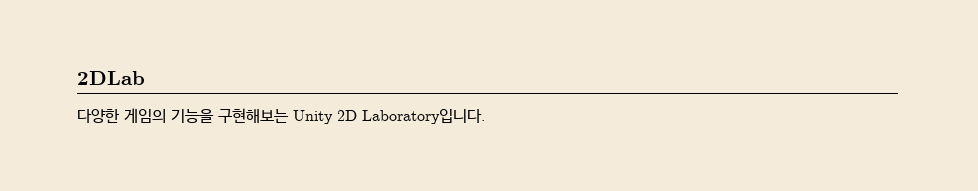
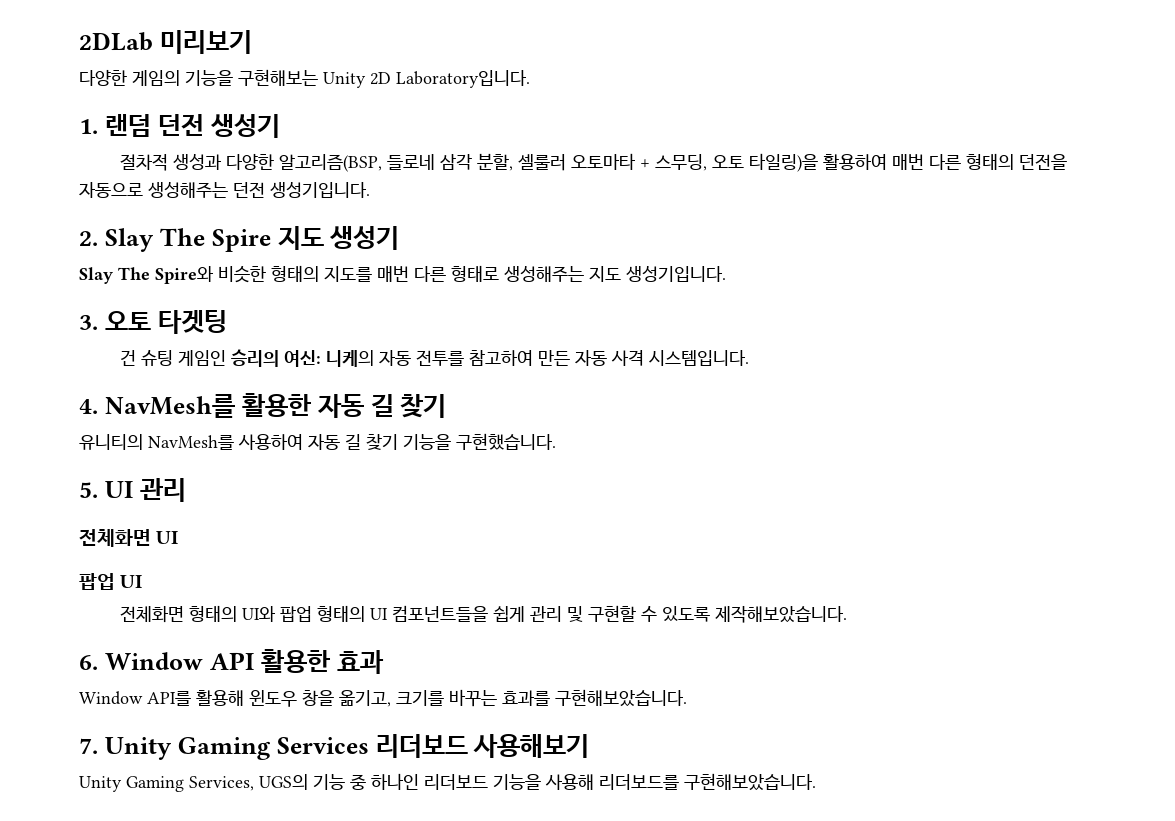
- 2DLab
+ 2DLab 미리보기
+ 1. 랜덤 던전 생성기
+ 절차적 생성과 다양한 알고리즘(BSP, 들로네 삼각 분할, 셀룰러 오토마타 + 스무딩, 오토 타일링)을 활용하여 매번 다른 형태의 던전을 자동으로 생성해주는 던전 생성기입니다.
+ 2. Slay The Spire 지도 생성기
+ Slay The Spire와 비슷한 형태의 지도를 매번 다른 형태로 생성해주는 지도 생성기입니다.
+ 3. 오토 타겟팅
+ 건 슈팅 게임인 승리의 여신: 니케의 자동 전투를 참고하여 만든 자동 사격 시스템입니다.
+ 4. NavMesh를 활용한 자동 길 찾기
+ 유니티의 NavMesh를 사용하여 자동 길 찾기 기능을 구현했습니다.
+ 5. UI 관리
+ 전체화면 UI
+ 팝업 UI
+ 전체화면 형태의 UI와 팝업 형태의 UI 컴포넌트들을 쉽게 관리 및 구현할 수 있도록 제작해보았습니다.
+ 6. Window API 활용한 효과
+ Window API를 활용해 윈도우 창을 옮기고, 크기를 바꾸는 효과를 구현해보았습니다.
+ 7. Unity Gaming Services 리더보드 사용해보기
+ Unity Gaming Services, UGS의 기능 중 하나인 리더보드 기능을 사용해 리더보드를 구현해보았습니다.

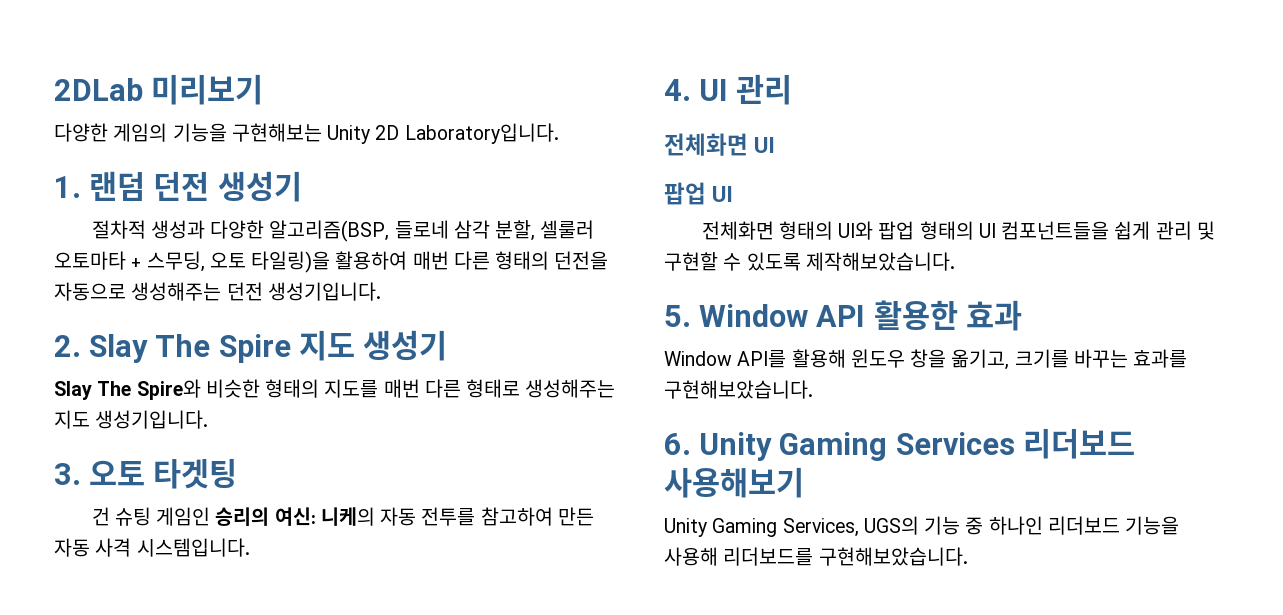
- 4. NavMesh를 활용한 자동 길 찾기
- 유니티의 NavMesh를 사용하여 자동 길 찾기 기능을 구현했습니다.
- 5. UI 관리
+ 4. UI 관리
- 6. Window API 활용한 효과
+ 5. Window API 활용한 효과
- 7. Unity Gaming Services 리더보드 사용해보기
+ 6. Unity Gaming Services 리더보드 사용해보기

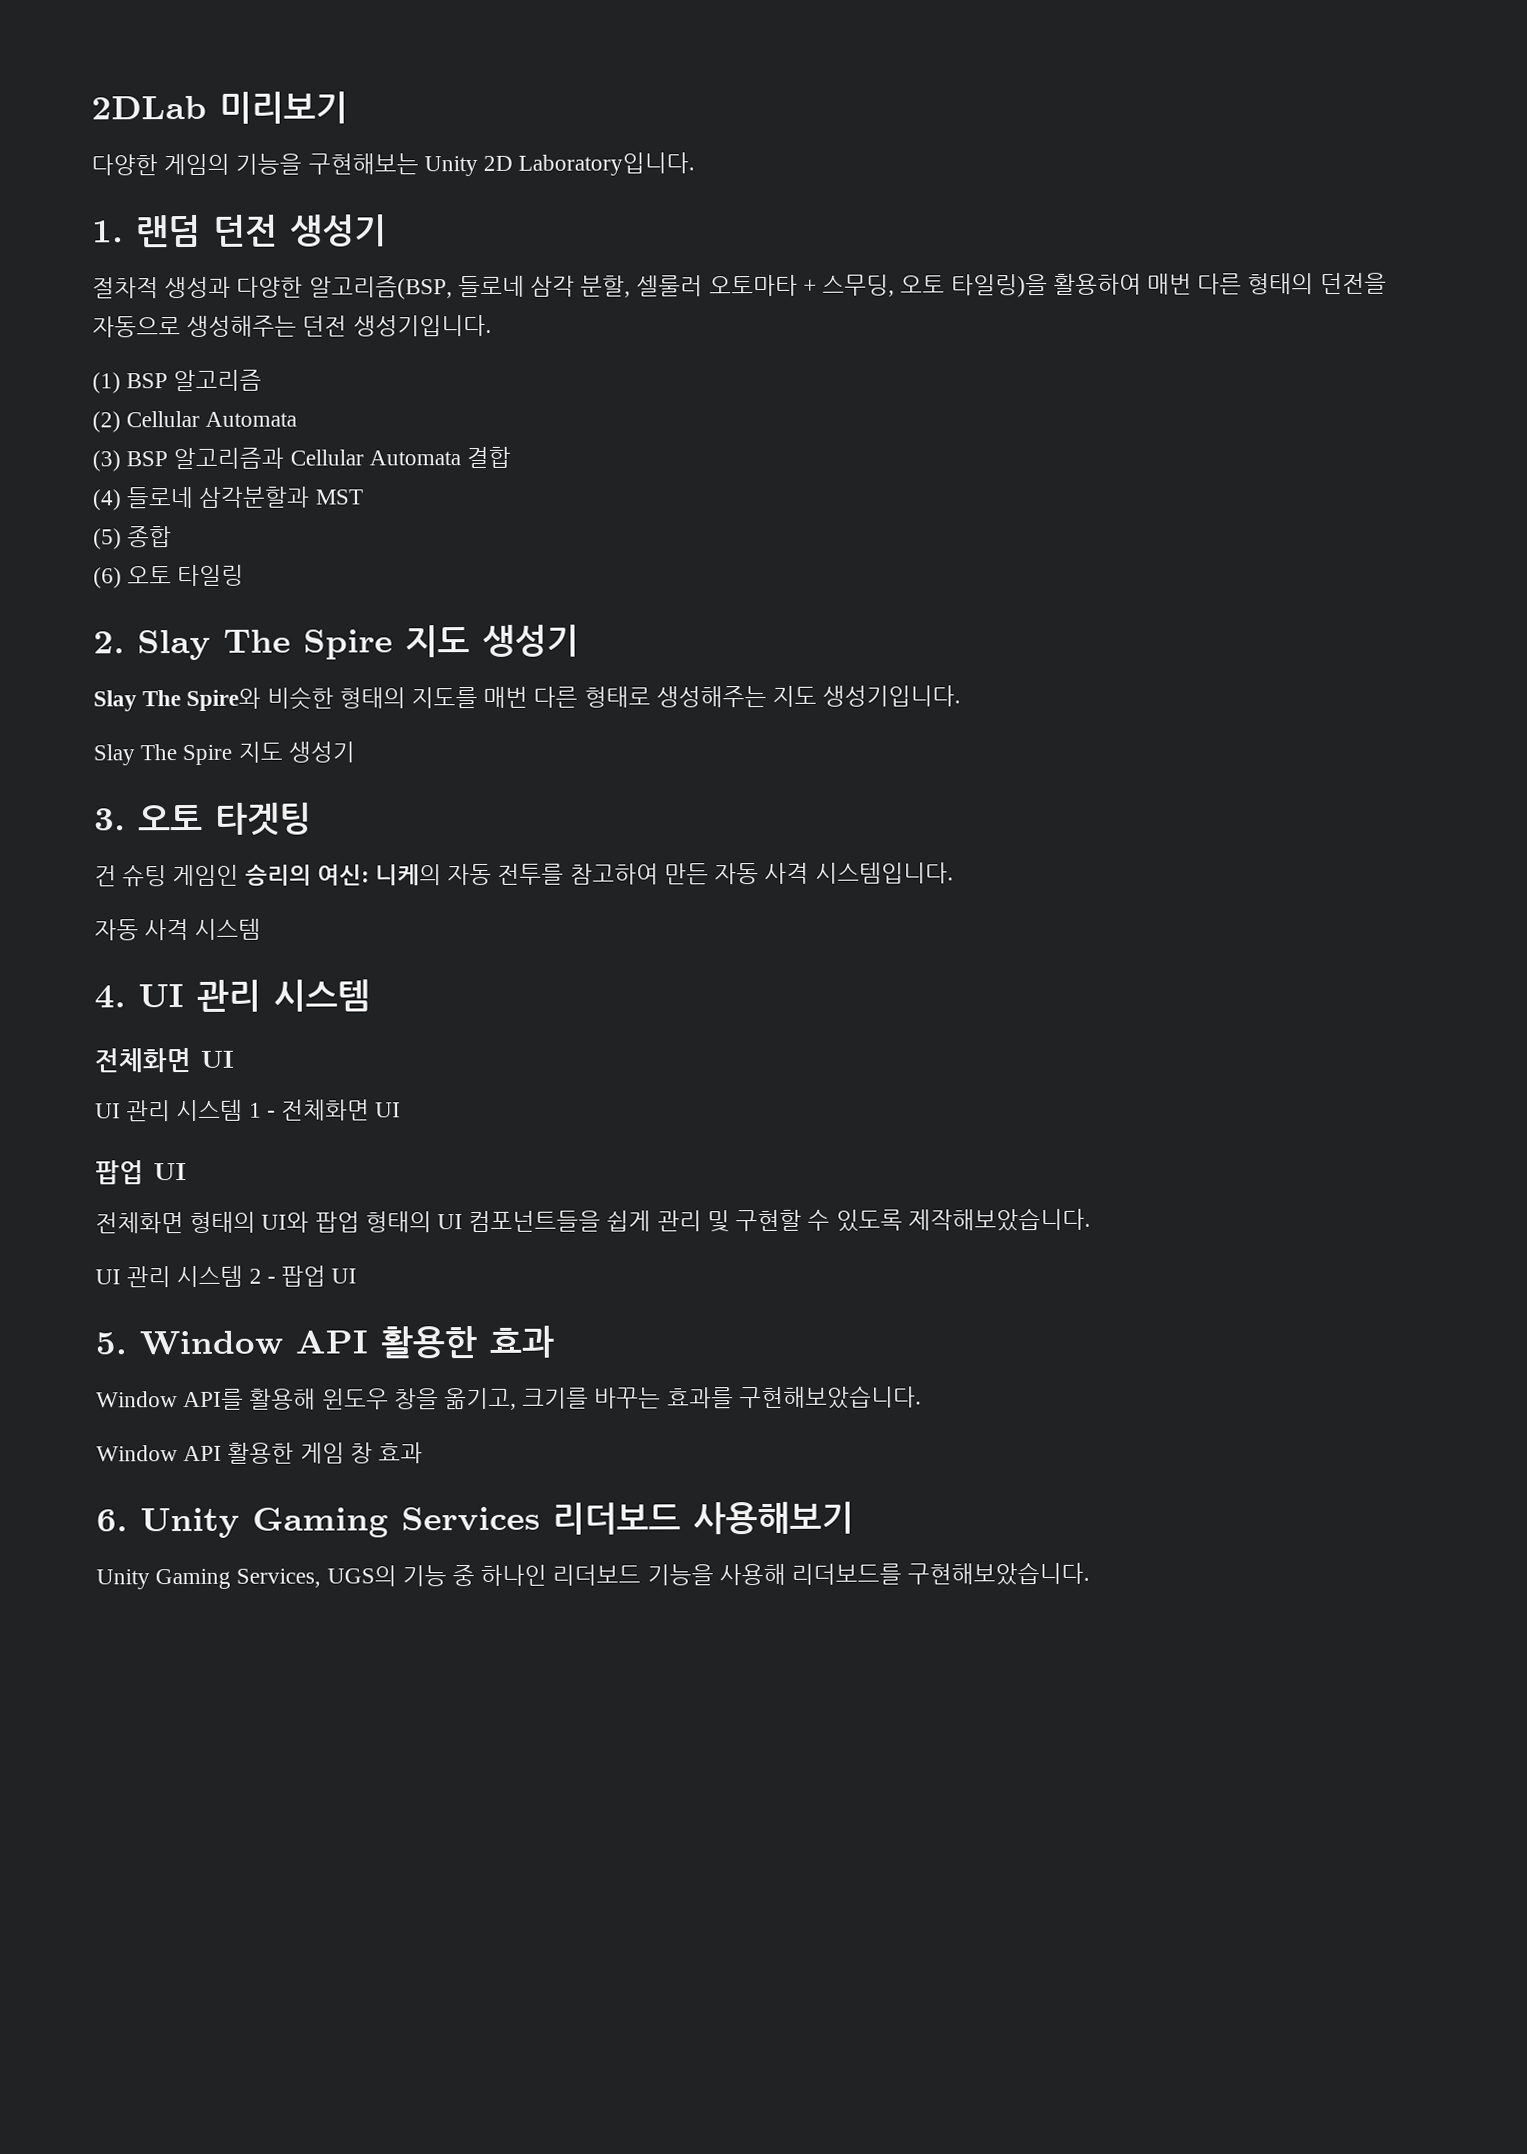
+ (1) BSP 알고리즘
+ (2) Cellular Automata
+ (3) BSP 알고리즘과 Cellular Automata 결합
+ (4) 들로네 삼각분할과 MST
+ (5) 종합
+ (6) 오토 타일링
  Slay The Spire와 비슷한 형태의 지도를 매번 다른 형태로 생성해주는 지도 생성기입니다.
+ Slay The Spire 지도 생성기
+ 자동 사격 시스템
- 4. UI 관리
+ 4. UI 관리 시스템
  전체화면 UI
+ UI 관리 시스템 1 - 전체화면 UI
+ UI 관리 시스템 2 - 팝업 UI
+ Window API 활용한 게임 창 효과

